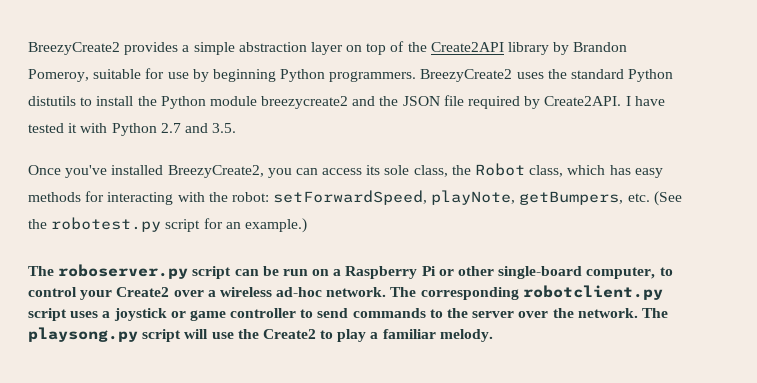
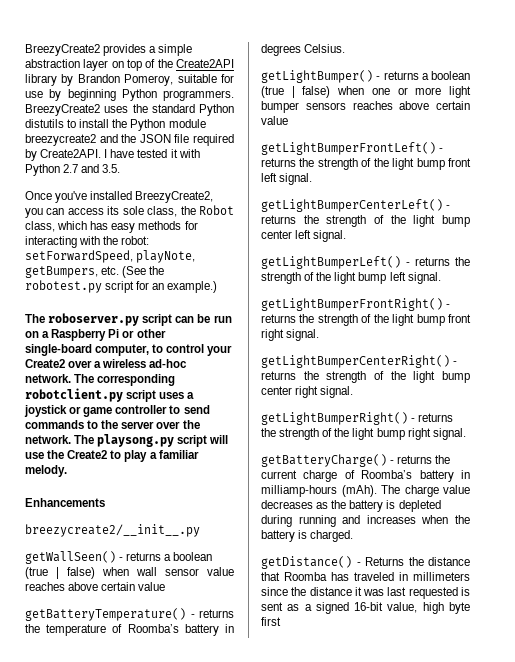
+ Enhancements
+ breezycreate2/__init__.py
+ getWallSeen() - returns a boolean (true | false) when wall sensor value reaches above certain value
+ getBatteryTemperature() - returns the temperature of Roomba’s battery in degrees Celsius.
+ getLightBumper() - returns a boolean (true | false) when one or more light bumper sensors reaches above certain value
+ getLightBumperFrontLeft() - returns the strength of the light bump front left signal.
+ getLightBumperCenterLeft() - returns the strength of the light bump center left signal.
+ getLightBumperLeft() - returns the strength of the light bump left signal.
+ getLightBumperFrontRight() - returns the strength of the light bump front right signal.
+ getLightBumperCenterRight() - returns the strength of the light bump center right signal.
+ getLightBumperRight() - returns the strength of the light bump right signal.
+ getBatteryCharge() - returns the current charge of Roomba’s battery in milliamp-hours (mAh). The charge value decreases as the battery is depleted during running and increases when the battery is charged.
+ getDistance() - Returns the distance that Roomba has traveled in millimeters since the distance it was last requested is sent as a signed 16-bit value, high byte first

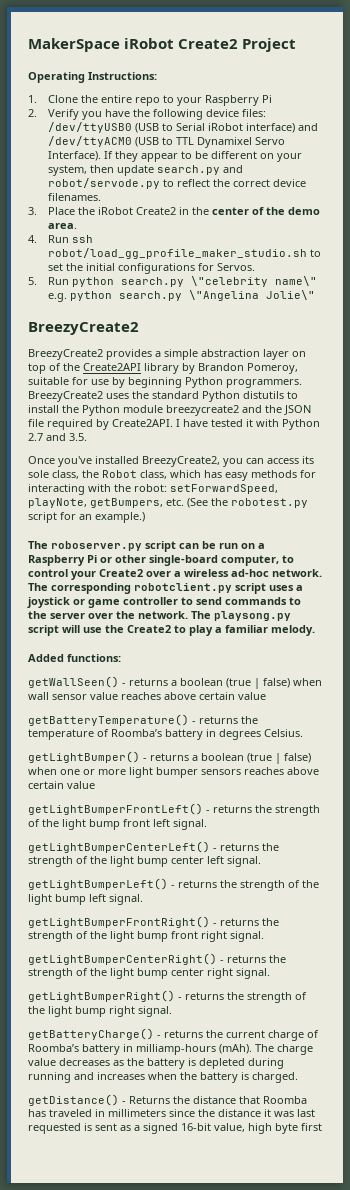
+ MakerSpace iRobot Create2 Project
+ Operating Instructions:
+ 1. Clone the entire repo to your Raspberry Pi
+ 2. Verify you have the following device files: /dev/ttyUSB0 (USB to Serial iRobot interface) and /dev/ttyACM0 (USB to TTL Dynamixel Servo Interface). If they appear to be different on your system, then update search.py and robot/servode.py to reflect the correct device filenames.
+ 3. Place the iRobot Create2 in the center of the demo area.
+ 4. Run ssh robot/load_gg_profile_maker_studio.sh to set the initial configurations for Servos.
+ 5. Run python search.py \"celebrity name\" e.g. python search.py \"Angelina Jolie\"
+ BreezyCreate2
- Enhancements
- breezycreate2/__init__.py
+ Added functions:

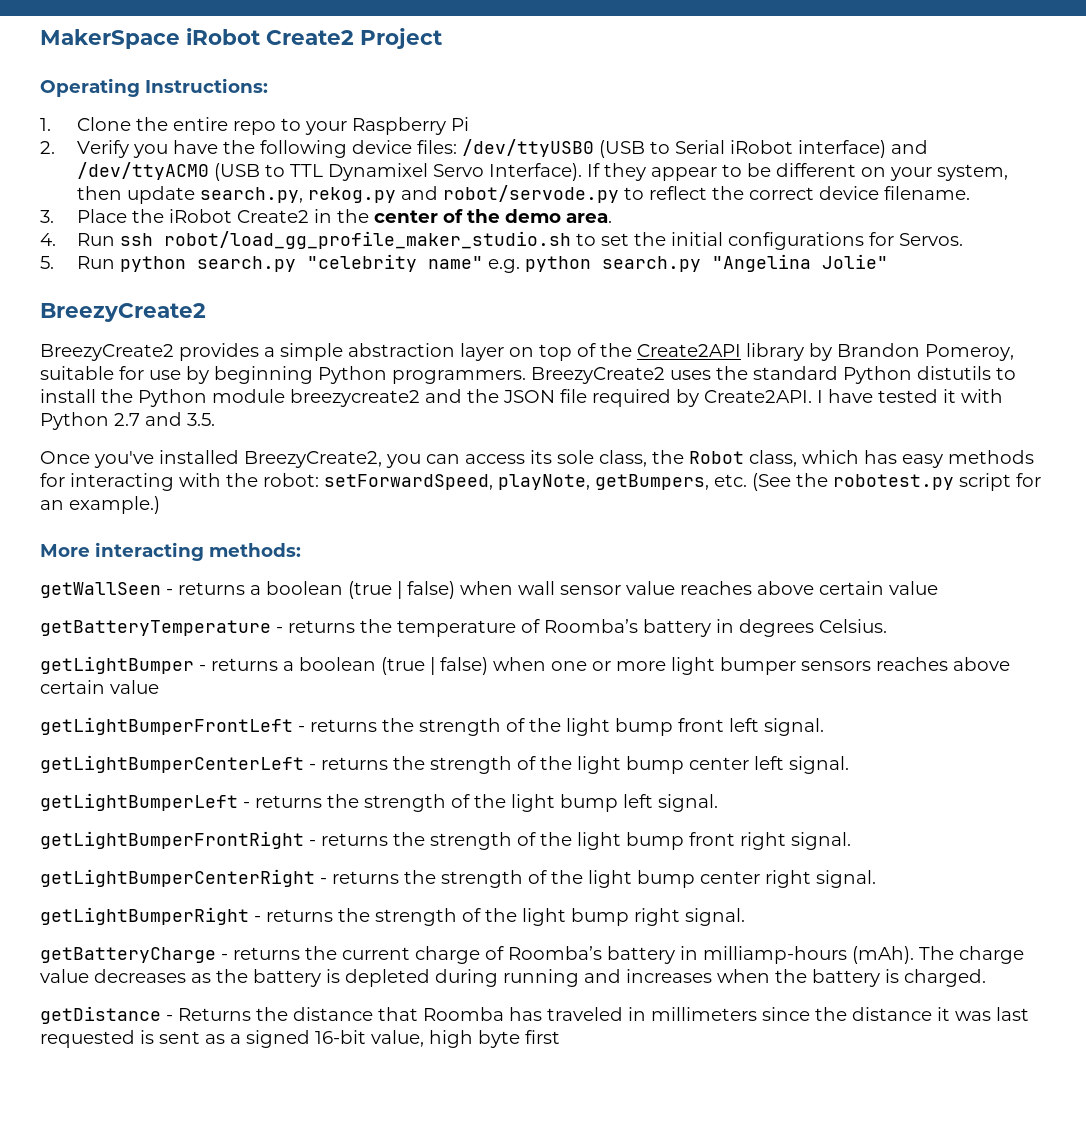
- If they appear to be different on your system, then update search.py and robot/servode.py to reflect the correct device filenames.
+ If they appear to be different on your system, then update search.py, rekog.py and robot/servode.py to reflect the correct device filename.
- 5. Run python search.py \"celebrity name\" e.g. python search.py \"Angelina Jolie\"
+ 5. Run python search.py "celebrity name" e.g. python search.py "Angelina Jolie"
- The roboserver.py script can be run on a Raspberry Pi or other single-board computer, to control your Create2 over a wireless ad-hoc network. The corresponding robotclient.py script uses a joystick or game controller to send commands to the server over the network. The playsong.py script will use the Create2 to play a familiar melody.
- Added functions:
- getWallSeen() - returns a boolean (true | false) when wall sensor value reaches above certain value
+ More interacting methods:
+ getWallSeen - returns a boolean (true | false) when wall sensor value reaches above certain value
- getBatteryTemperature() - returns the temperature of Roomba’s battery in degrees Celsius.
+ getBatteryTemperature - returns the temperature of Roomba’s battery in degrees Celsius.
- getLightBumper() - returns a boolean (true | false) when one or more light bumper sensors reaches above certain value
+ getLightBumper - returns a boolean (true | false) when one or more light bumper sensors reaches above certain value
- getLightBumperFrontLeft() - returns the strength of the light bump front left signal.
+ getLightBumperFrontLeft - returns the strength of the light bump front left signal.
- getLightBumperCenterLeft() - returns the strength of the light bump center left signal.
+ getLightBumperCenterLeft - returns the strength of the light bump center left signal.
- getLightBumperLeft() - returns the strength of the light bump left signal.
+ getLightBumperLeft - returns the strength of the light bump left signal.
- getLightBumperFrontRight() - returns the strength of the light bump front right signal.
+ getLightBumperFrontRight - returns the strength of the light bump front right signal.
- getLightBumperCenterRight() - returns the strength of the light bump center right signal.
+ getLightBumperCenterRight - returns the strength of the light bump center right signal.
- getLightBumperRight() - returns the strength of the light bump right signal.
+ getLightBumperRight - returns the strength of the light bump right signal.
- getBatteryCharge() - returns the current charge of Roomba’s battery in milliamp-hours (mAh).
+ getBatteryCharge - returns the current charge of Roomba’s battery in milliamp-hours (mAh).
- getDistance() - Returns the distance that Roomba has traveled in millimeters since the distance it was last requested is sent as a signed 16-bit value, high byte first
+ getDistance - Returns the distance that Roomba has traveled in millimeters since the distance it was last requested is sent as a signed 16-bit value, high byte first

